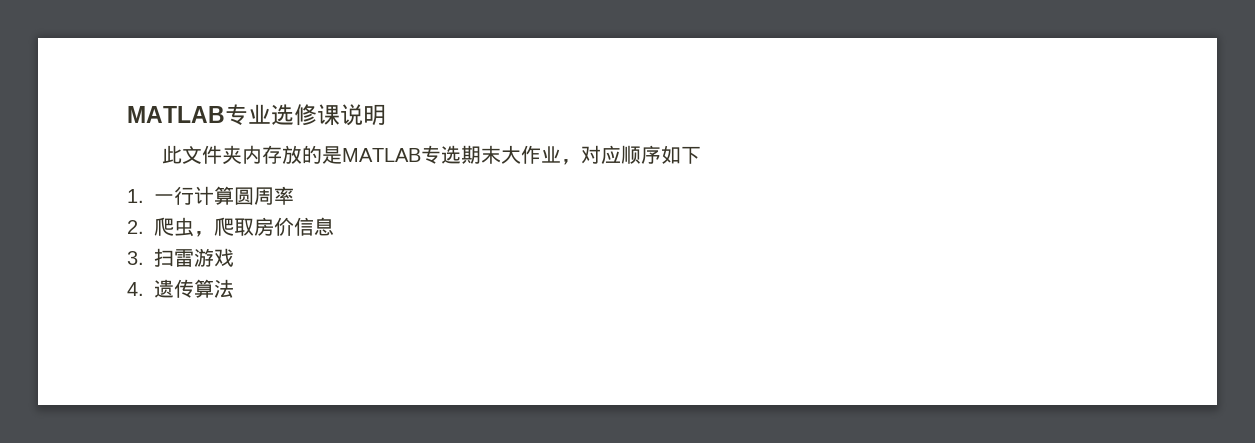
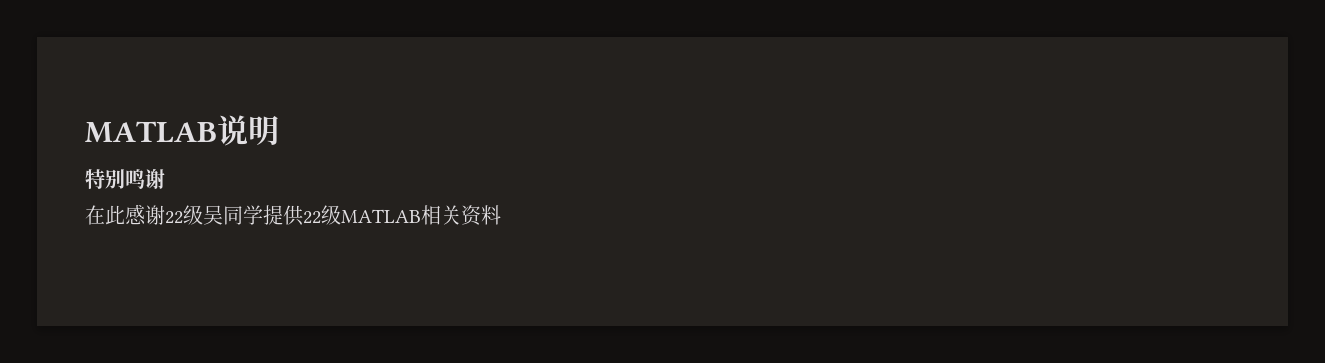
- MATLAB专业选修课说明
+ MATLAB说明
- 此文件夹内存放的是MATLAB专选期末大作业，对应顺序如下
- 1.一行计算圆周率
- 2.爬虫，爬取房价信息
- 3.扫雷游戏
- 4.遗传算法
+ 特别鸣谢
+ 在此感谢22级吴同学提供22级MATLAB相关资料

